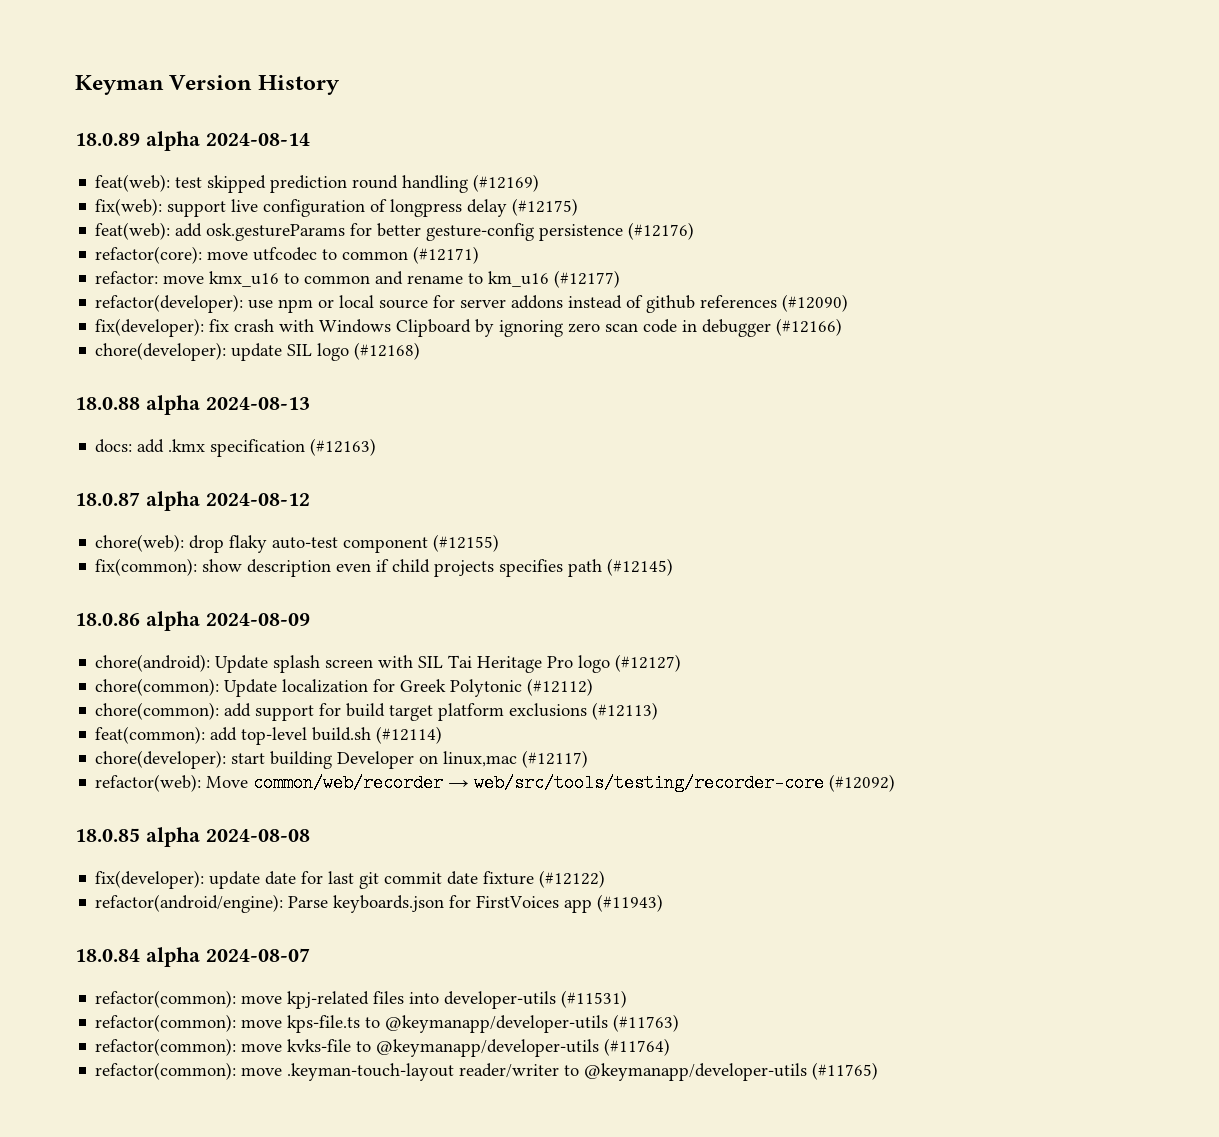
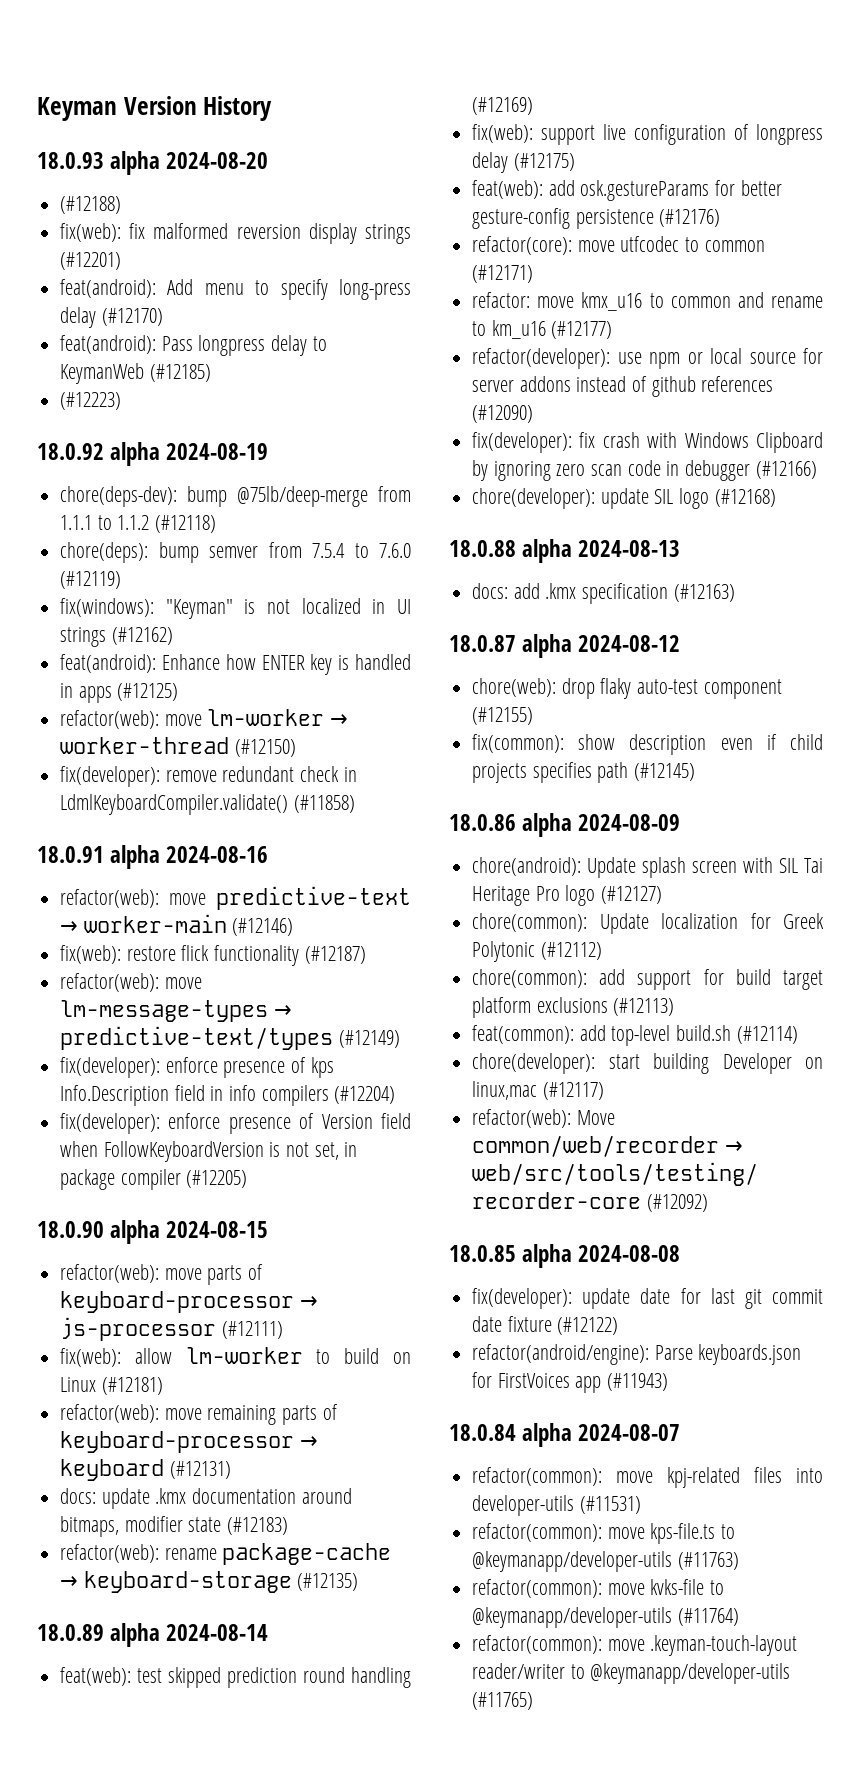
+ 18.0.93 alpha 2024-08-20
+ (#12188)
+ fix(web): fix malformed reversion display strings (#12201)
+ feat(android): Add menu to specify long-press delay (#12170)
+ feat(android): Pass longpress delay to KeymanWeb (#12185)
+ (#12223)
+ 18.0.92 alpha 2024-08-19
+ chore(deps-dev): bump @75lb/deep-merge from 1.1.1 to 1.1.2 (#12118)
+ chore(deps): bump semver from 7.5.4 to 7.6.0 (#12119)
+ fix(windows): "Keyman" is not localized in UI strings (#12162)
+ feat(android): Enhance how ENTER key is handled in apps (#12125)
+ refactor(web): move lm-worker → worker-thread (#12150)
+ fix(developer): remove redundant check in LdmlKeyboardCompiler.validate() (#11858)
+ 18.0.91 alpha 2024-08-16
+ refactor(web): move predictive-text → worker-main (#12146)
+ fix(web): restore flick functionality (#12187)
+ refactor(web): move lm-message-types → predictive-text/types (#12149)
+ fix(developer): enforce presence of kps Info.Description field in info compilers (#12204)
+ fix(developer): enforce presence of Version field when FollowKeyboardVersion is not set, in package compiler (#12205)
+ 18.0.90 alpha 2024-08-15
+ refactor(web): move parts of keyboard-processor → js-processor (#12111)
+ fix(web): allow lm-worker to build on Linux (#12181)
+ refactor(web): move remaining parts of keyboard-processor → keyboard (#12131)
+ docs: update .kmx documentation around bitmaps, modifier state (#12183)
+ refactor(web): rename package-cache → keyboard-storage (#12135)

